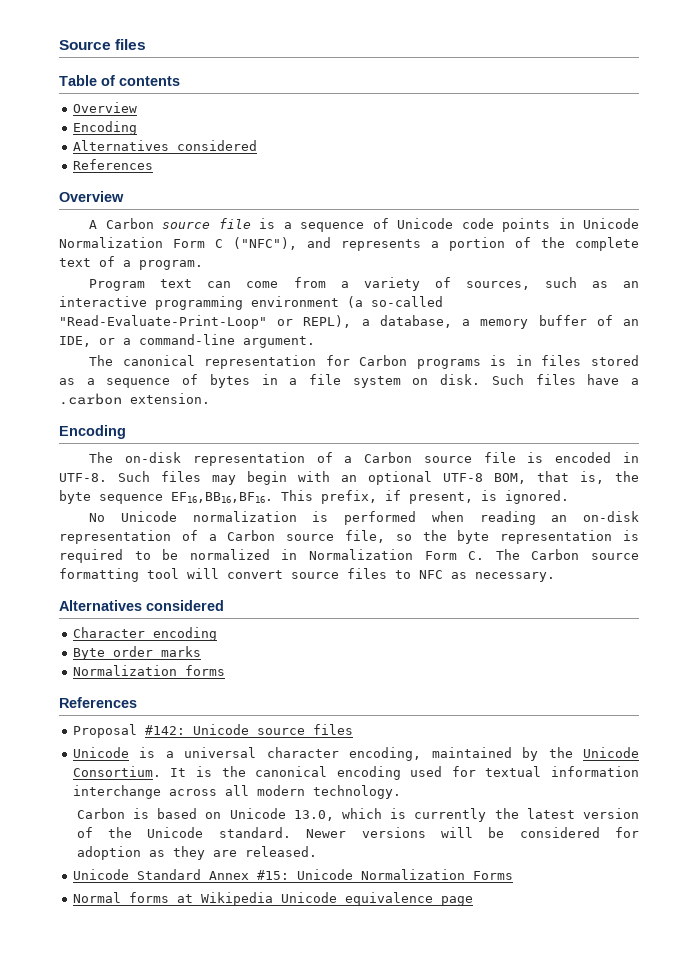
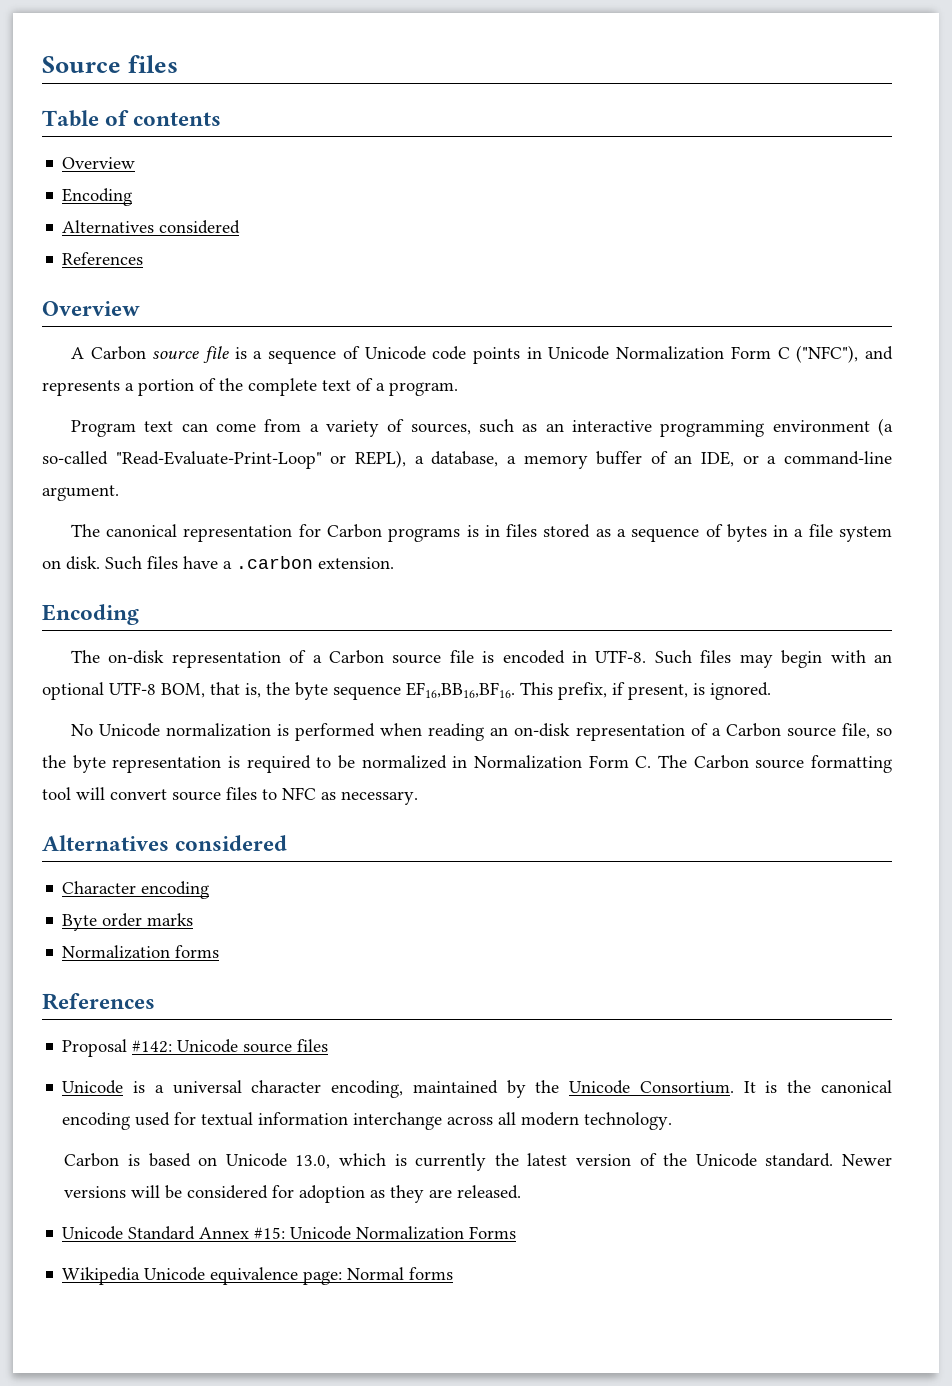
- Normal forms at Wikipedia Unicode equivalence page
+ Wikipedia Unicode equivalence page: Normal forms

